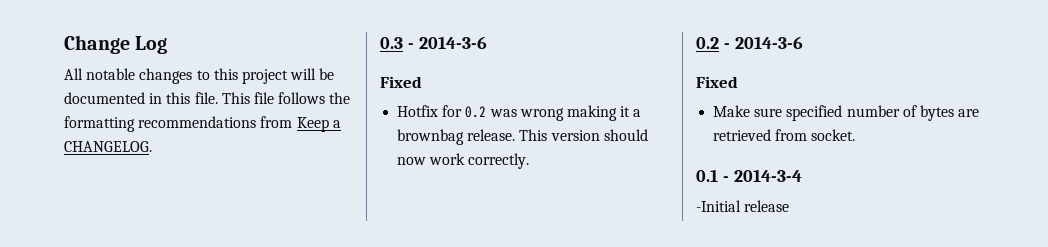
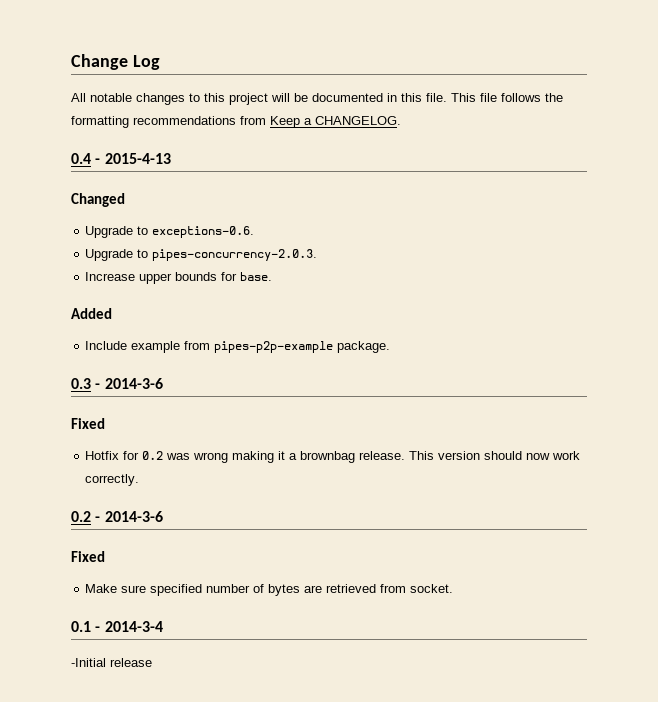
+ 0.4 - 2015-4-13
+ Changed
+ Upgrade to exceptions-0.6.
+ Upgrade to pipes-concurrency-2.0.3.
+ Increase upper bounds for base.
+ Added
+ Include example from pipes-p2p-example package.

